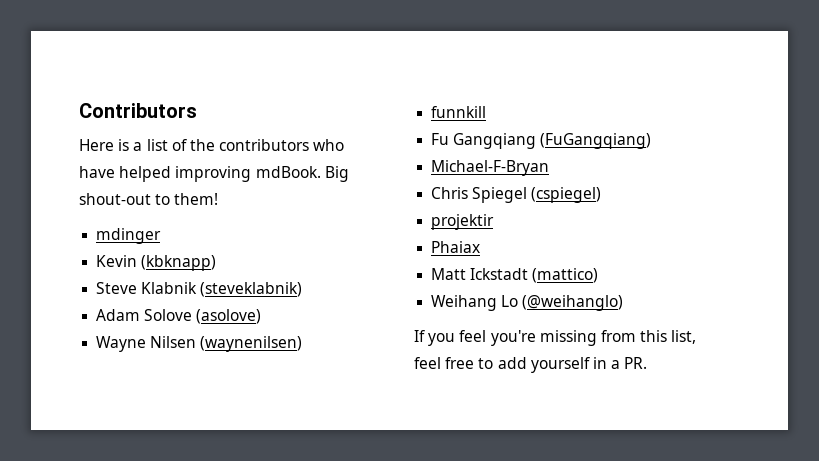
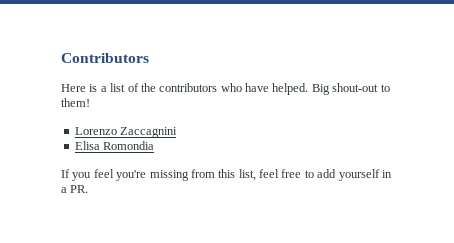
- Here is a list of the contributors who have helped improving mdBook.
+ Here is a list of the contributors who have helped.
- mdinger
- Kevin (kbknapp)
- Steve Klabnik (steveklabnik)
- Adam Solove (asolove)
- Wayne Nilsen (waynenilsen)
- funnkill
- Fu Gangqiang (FuGangqiang)
- Michael-F-Bryan
- Chris Spiegel (cspiegel)
- projektir
- Phaiax
- Matt Ickstadt (mattico)
- Weihang Lo (@weihanglo)
+ Lorenzo Zaccagnini
+ Elisa Romondia

